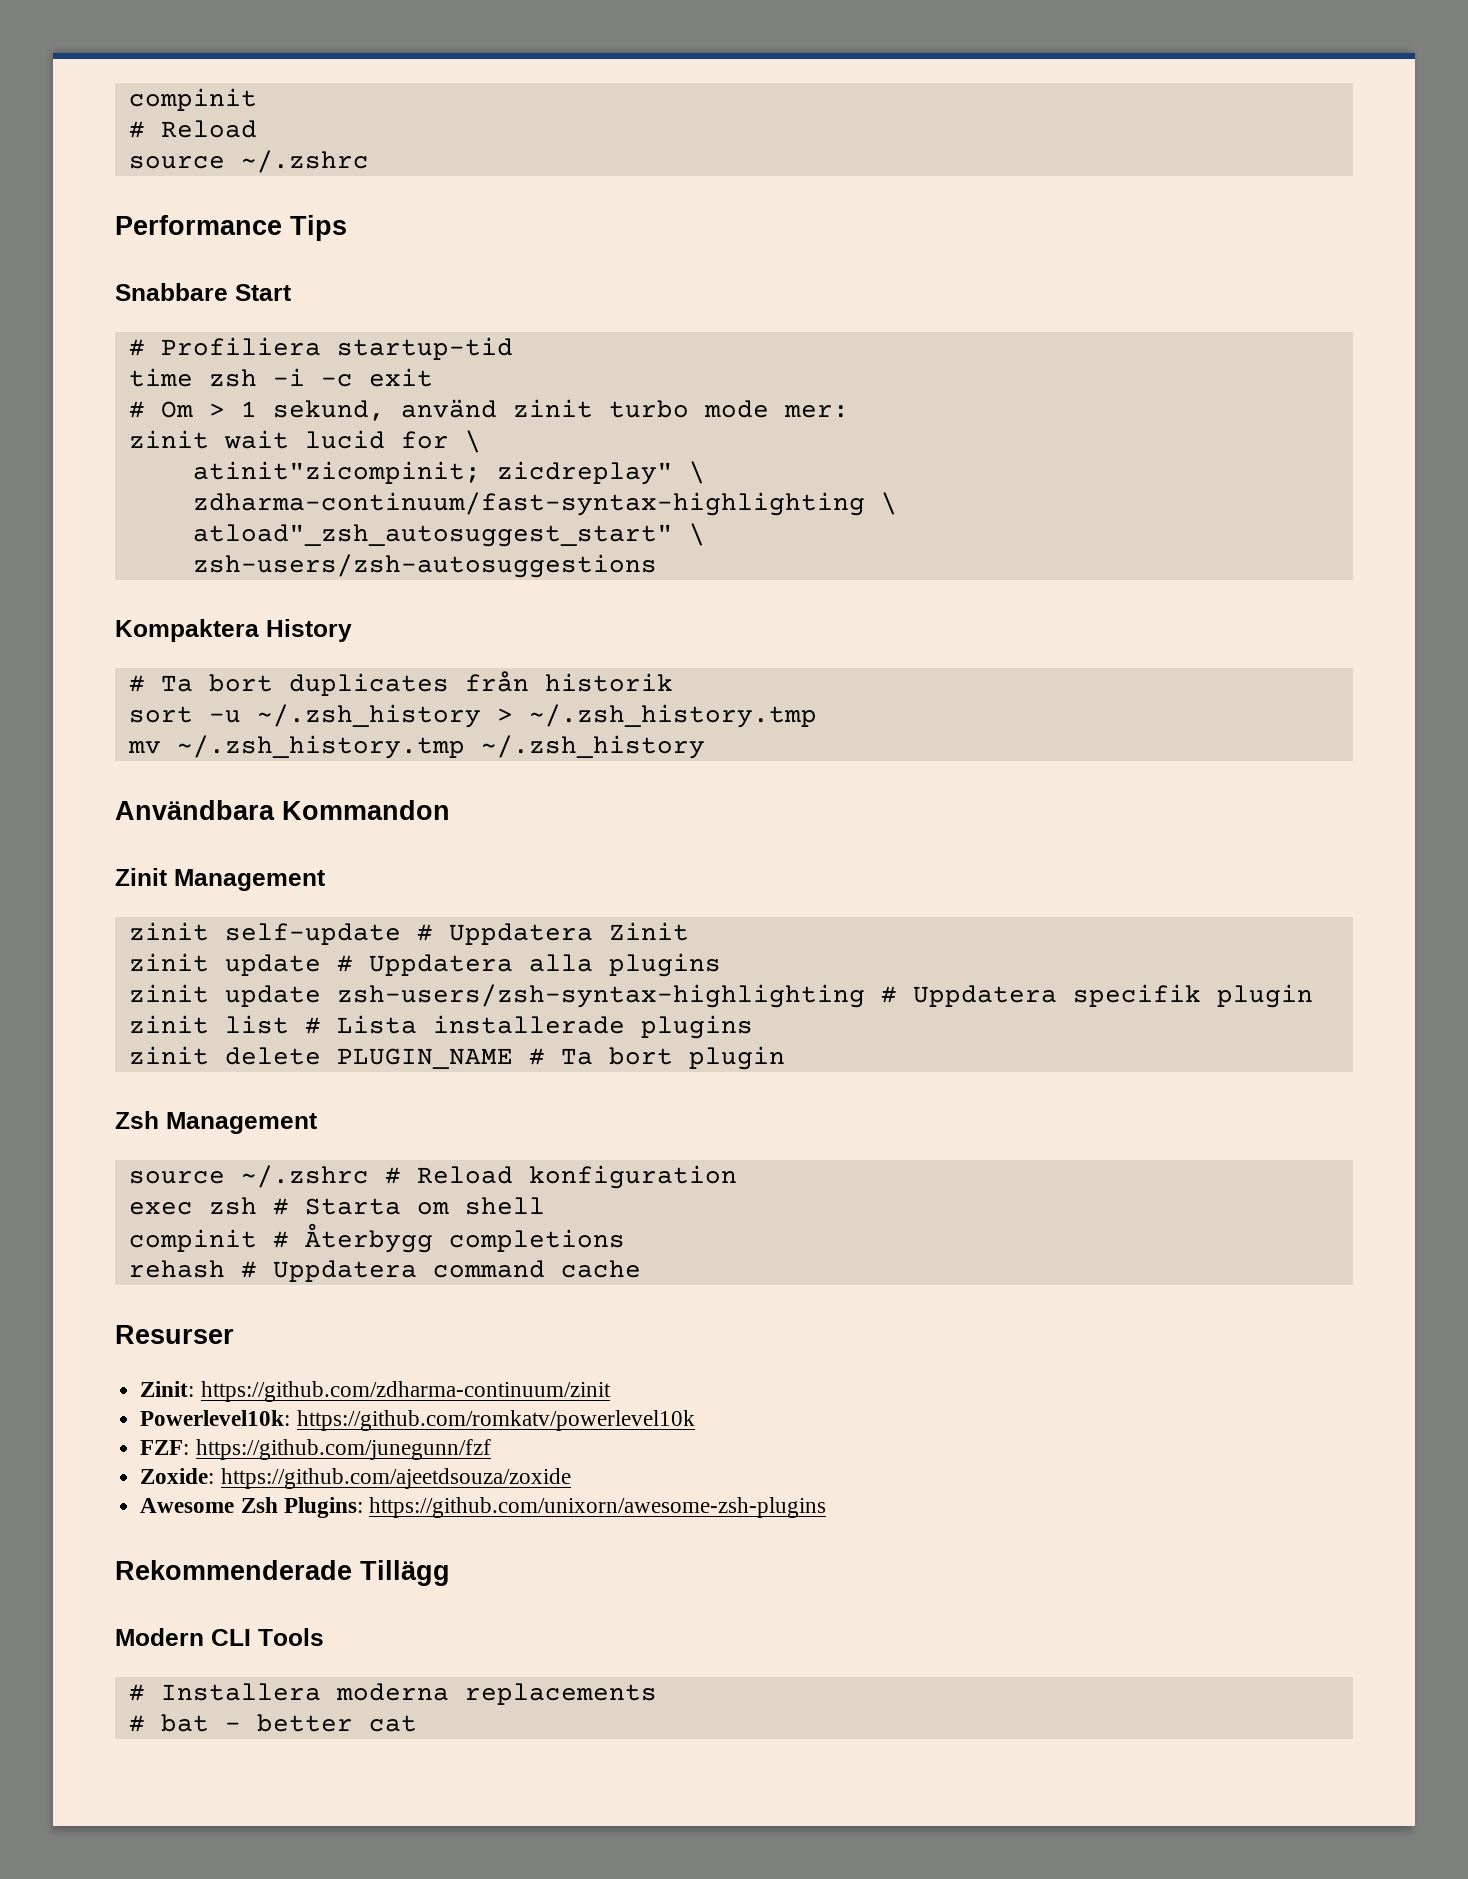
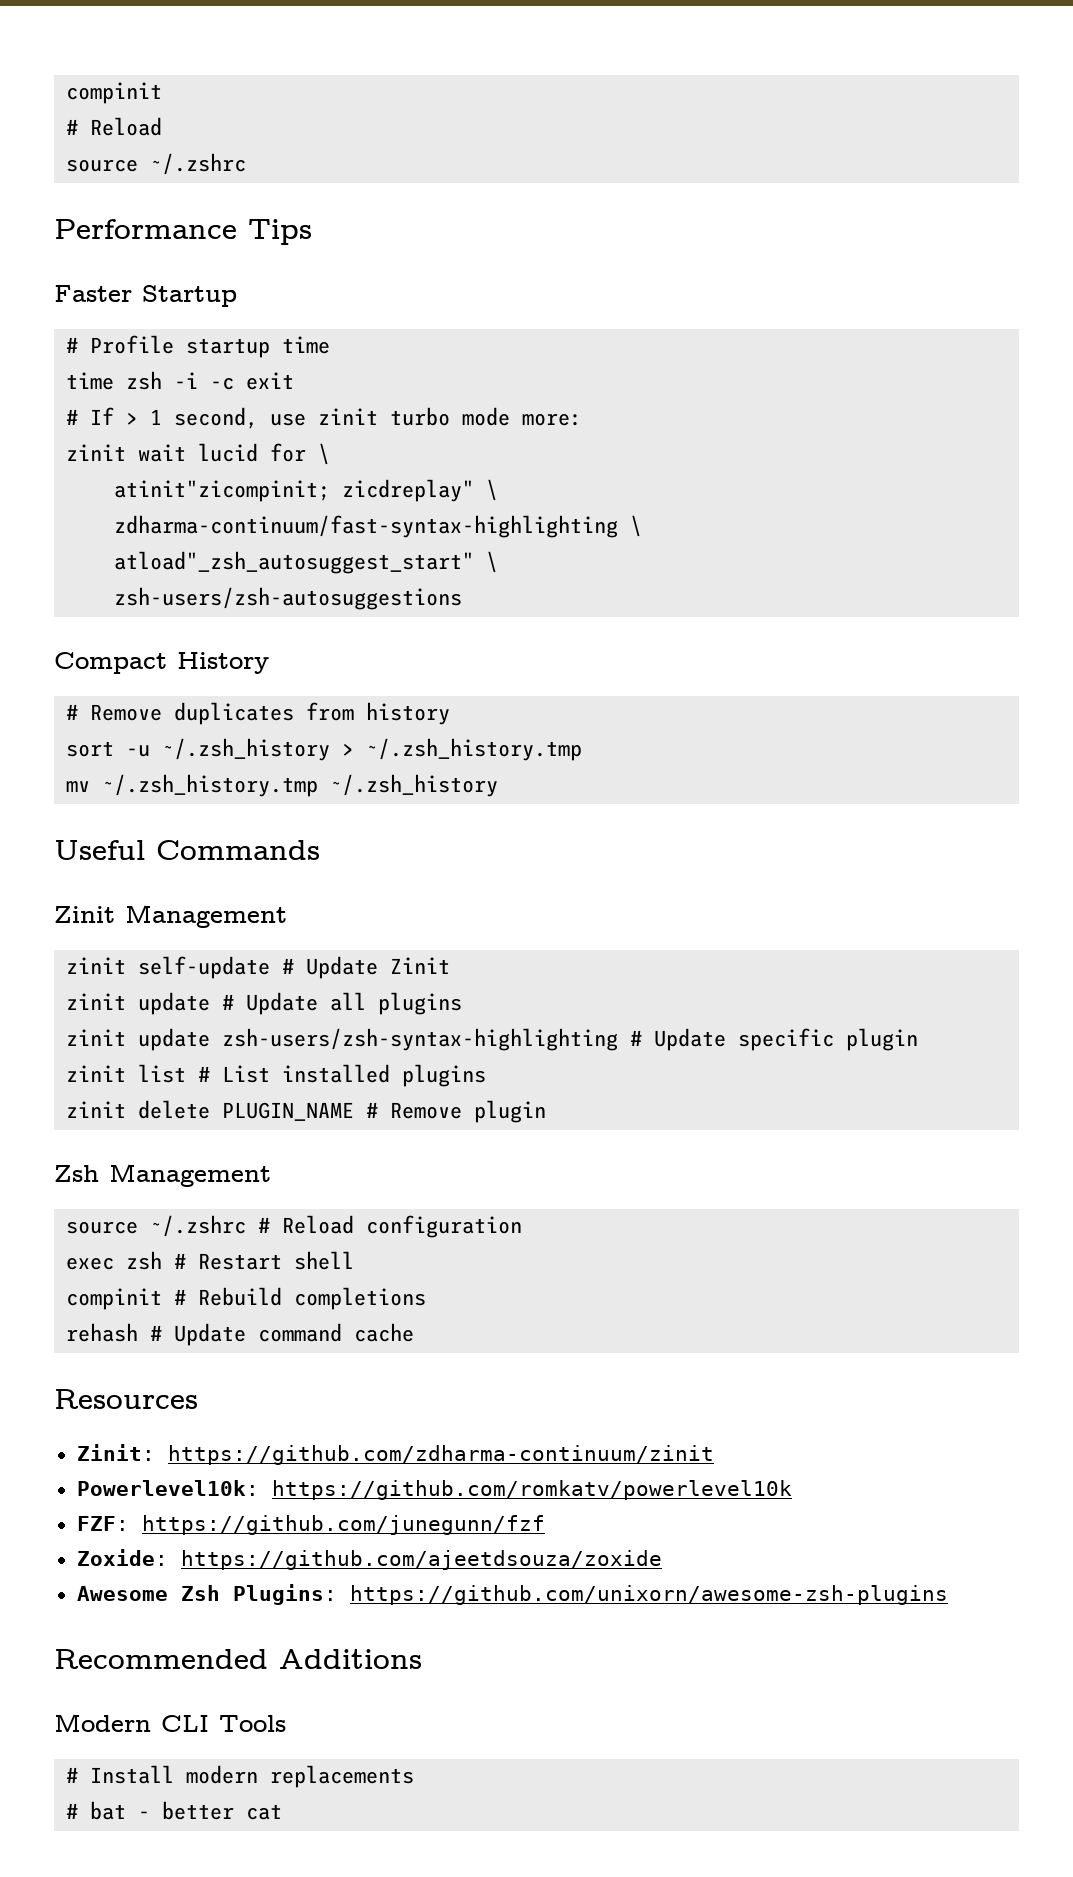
- Snabbare Start
- # Profiliera startup-tid
+ Faster Startup
+ # Profile startup time
- # Om > 1 sekund, använd zinit turbo mode mer:
+ # If > 1 second, use zinit turbo mode more:
- Kompaktera History
+ Compact History
- # Ta bort duplicates från historik
+ # Remove duplicates from history
- Användbara Kommandon
+ Useful Commands
- zinit self-update # Uppdatera Zinit
+ zinit self-update # Update Zinit
- zinit update # Uppdatera alla plugins
+ zinit update # Update all plugins
- zinit update zsh-users/zsh-syntax-highlighting # Uppdatera specifik plugin
+ zinit update zsh-users/zsh-syntax-highlighting # Update specific plugin
- zinit list # Lista installerade plugins
+ zinit list # List installed plugins
- zinit delete PLUGIN_NAME # Ta bort plugin
+ zinit delete PLUGIN_NAME # Remove plugin
- source ~/.zshrc # Reload konfiguration
+ source ~/.zshrc # Reload configuration
- exec zsh # Starta om shell
+ exec zsh # Restart shell
- compinit # Återbygg completions
+ compinit # Rebuild completions
- rehash # Uppdatera command cache
+ rehash # Update command cache
- Resurser
+ Resources
- Rekommenderade Tillägg
+ Recommended Additions
- # Installera moderna replacements
+ # Install modern replacements

